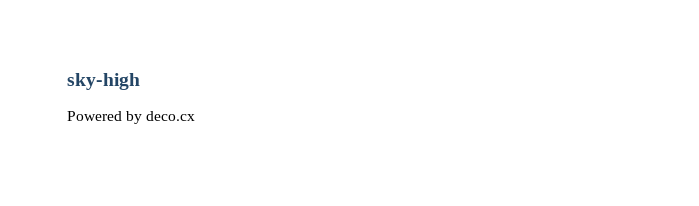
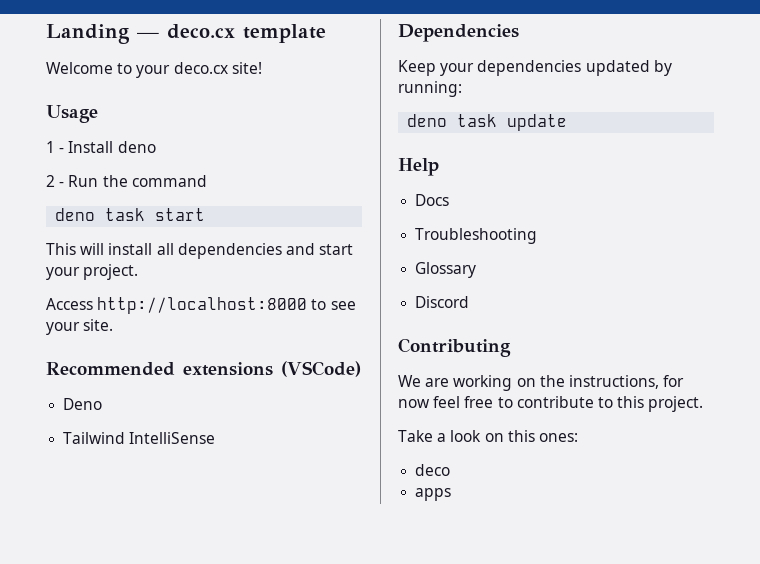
- sky-high
- Powered by deco.cx
+ Landing — deco.cx template
+ Welcome to your deco.cx site!
+ Usage
+ 1 - Install deno
+ 2 - Run the command
+ deno task start
+ This will install all dependencies and start your project.
+ Access http://localhost:8000 to see your site.
+ Recommended extensions (VSCode)
+ Deno
+ Tailwind IntelliSense
+ Dependencies
+ Keep your dependencies updated by running:
+ deno task update
+ Help
+ Docs
+ Troubleshooting
+ Glossary
+ Discord
+ Contributing
+ We are working on the instructions, for now feel free to contribute to this project.
+ Take a look on this ones:
+ deco
+ apps

